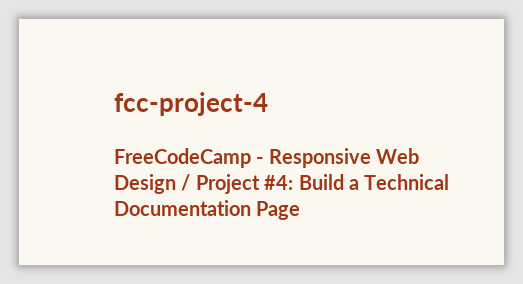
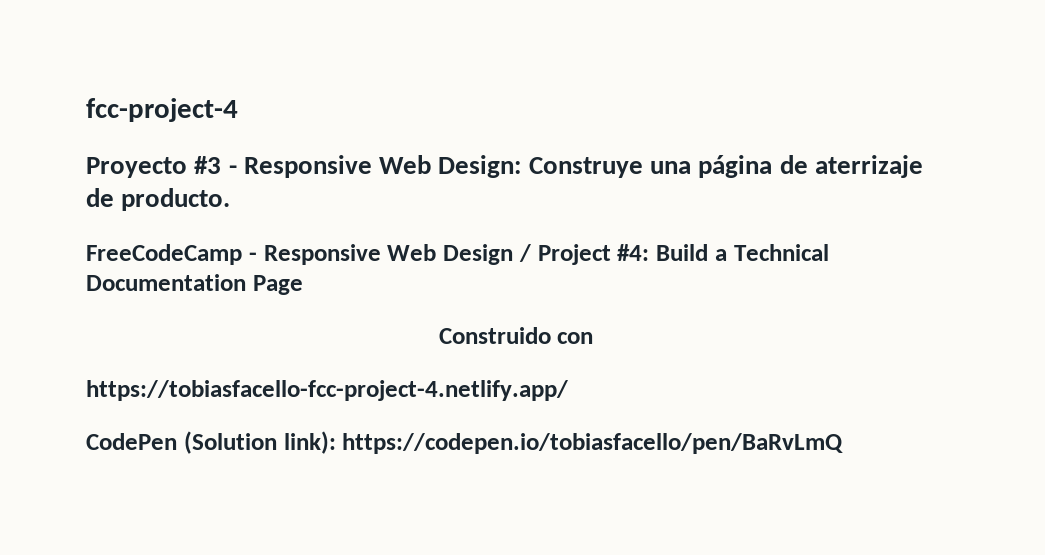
+ Proyecto #3 - Responsive Web Design: Construye una página de aterrizaje de producto.
+ Construido con
+ https://tobiasfacello-fcc-project-4.netlify.app/
+ CodePen (Solution link): https://codepen.io/tobiasfacello/pen/BaRvLmQ

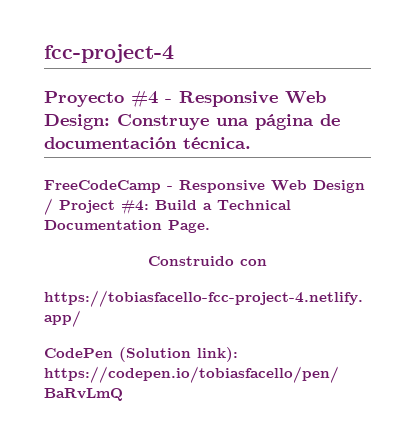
- Proyecto #3 - Responsive Web Design: Construye una página de aterrizaje de producto.
+ Proyecto #4 - Responsive Web Design: Construye una página de documentación técnica.
- FreeCodeCamp - Responsive Web Design / Project #4: Build a Technical Documentation Page
+ FreeCodeCamp - Responsive Web Design / Project #4: Build a Technical Documentation Page.

